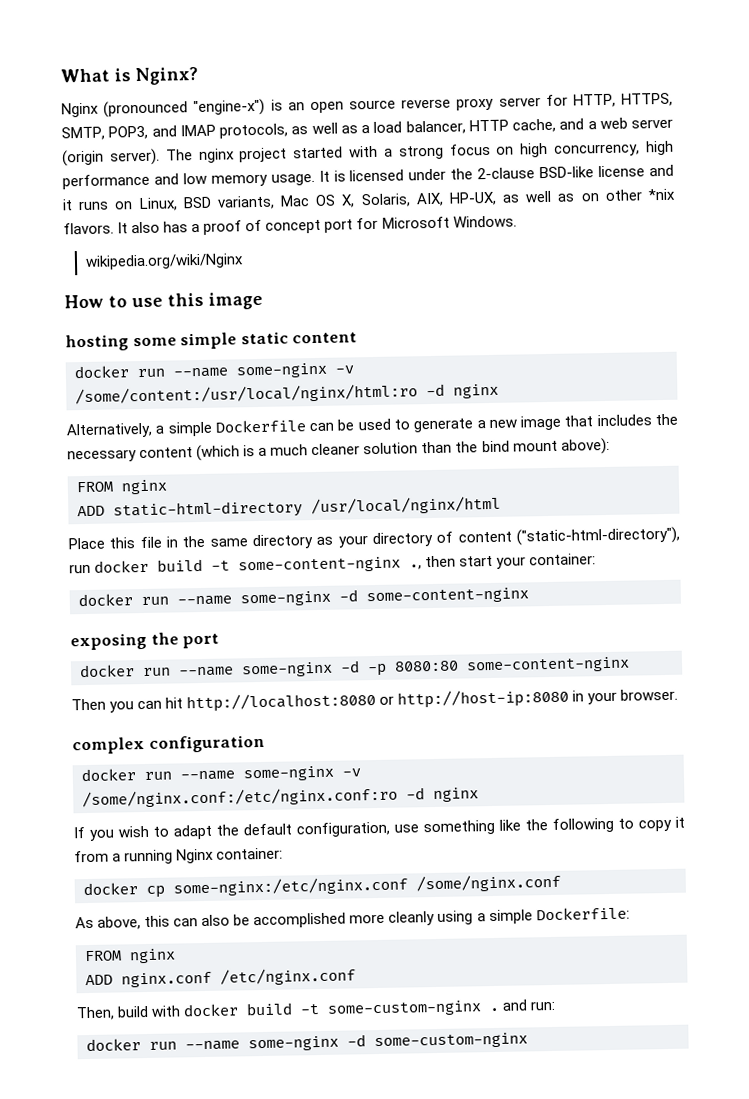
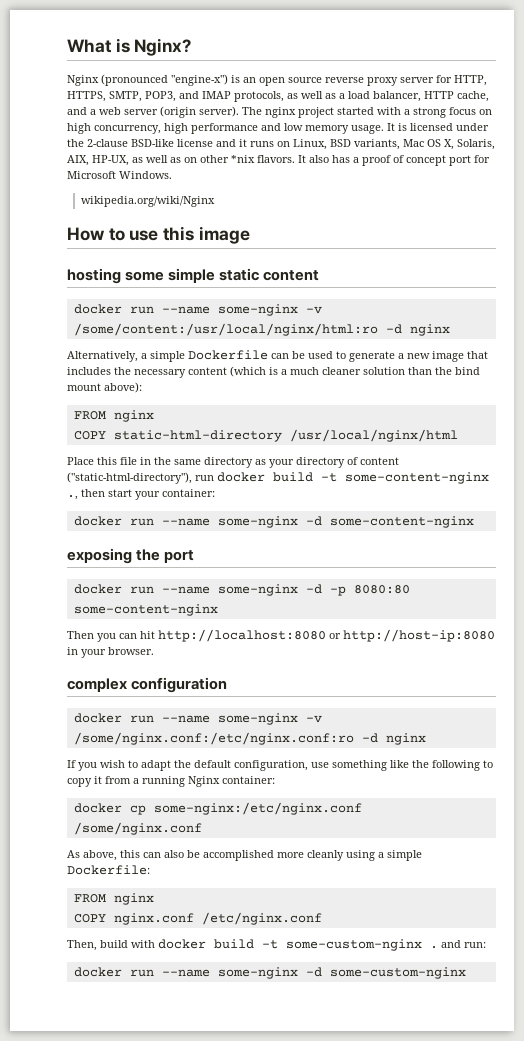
- ADD static-html-directory /usr/local/nginx/html
+ COPY static-html-directory /usr/local/nginx/html
- ADD nginx.conf /etc/nginx.conf
+ COPY nginx.conf /etc/nginx.conf

